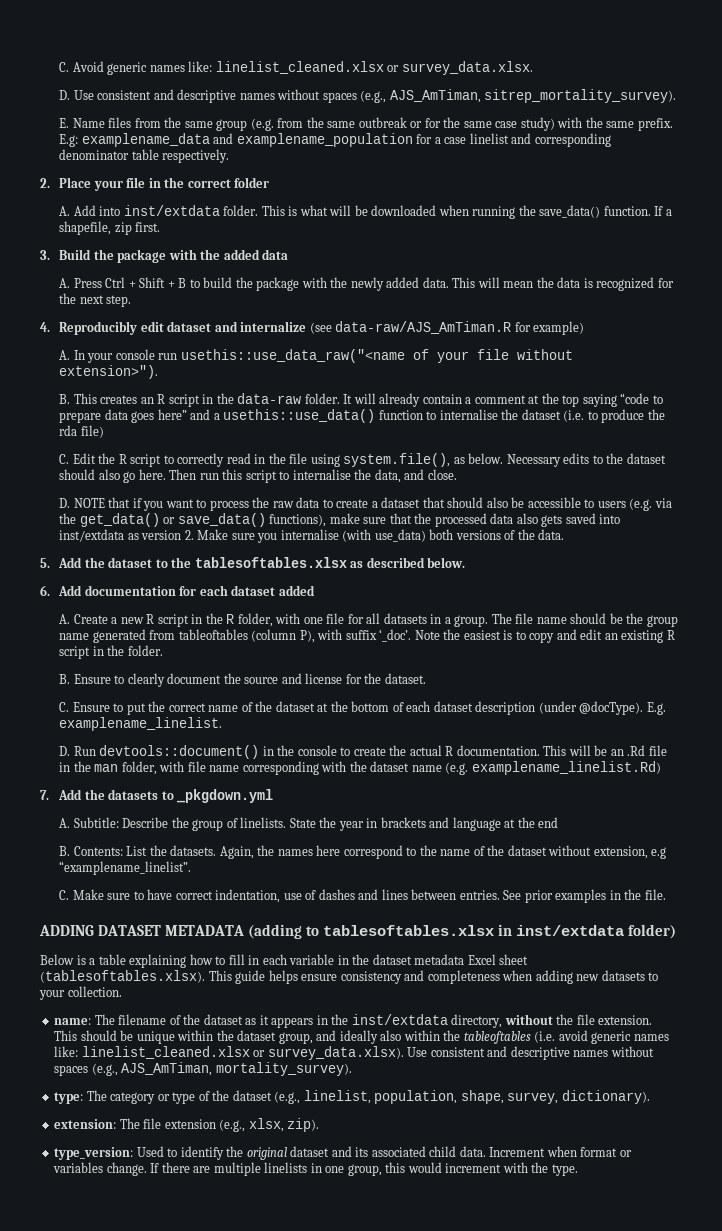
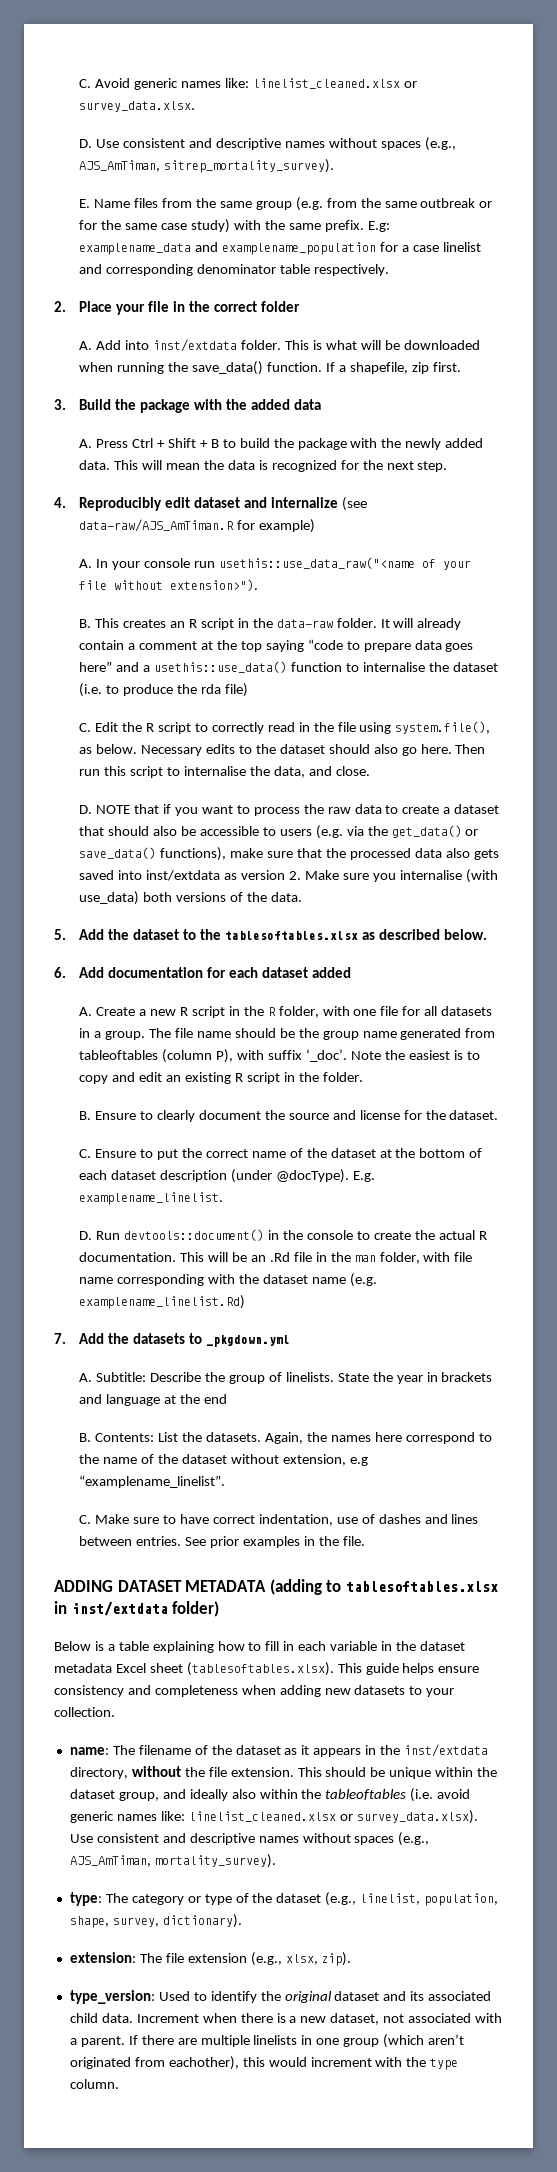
- Increment when format or variables change.
+ Increment when there is a new dataset, not associated with a parent.
- If there are multiple linelists in one group, this would increment with the type.
+ If there are multiple linelists in one group (which aren’t originated from eachother), this would increment with the type column.

